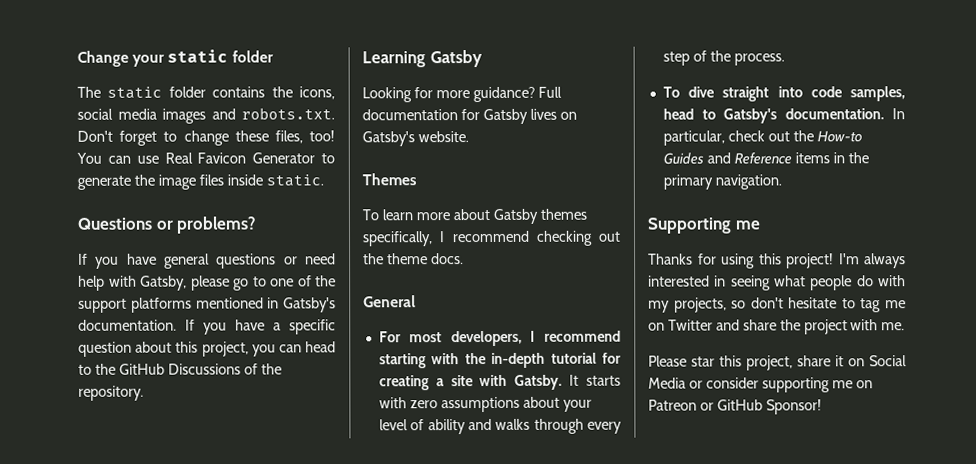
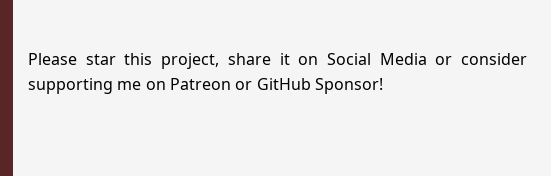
- Change your static folder
- The static folder contains the icons, social media images and robots.txt. Don't forget to change these files, too! You can use Real Favicon Generator to generate the image files inside static.
- Questions or problems?
- If you have general questions or need help with Gatsby, please go to one of the support platforms mentioned in Gatsby's documentation. If you have a specific question about this project, you can head to the GitHub Discussions of the repository.
- Learning Gatsby
- Looking for more guidance? Full documentation for Gatsby lives on Gatsby's website.
- Themes
- To learn more about Gatsby themes specifically, I recommend checking out the theme docs.
- General
- For most developers, I recommend starting with the in-depth tutorial for creating a site with Gatsby. It starts with zero assumptions about your level of ability and walks through every step of the process.
- To dive straight into code samples, head to Gatsby's documentation. In particular, check out the How-to Guides and Reference items in the primary navigation.
- Supporting me
- Thanks for using this project! I'm always interested in seeing what people do with my projects, so don't hesitate to tag me on Twitter and share the project with me.

